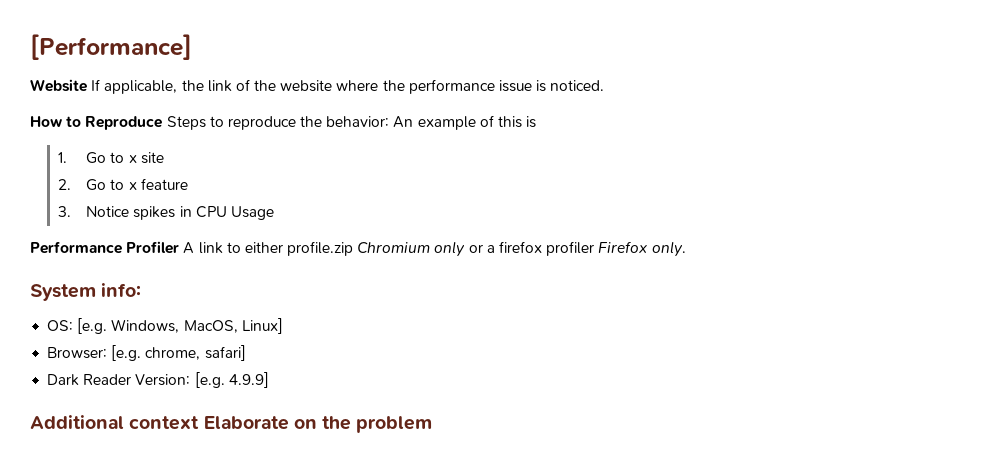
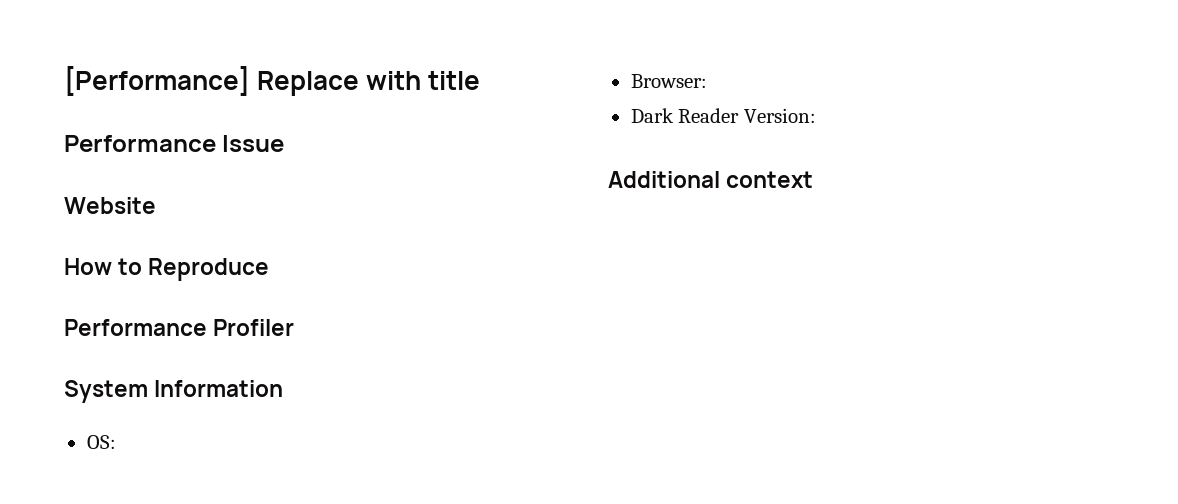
- [Performance]
- Website If applicable, the link of the website where the performance issue is noticed.
- How to Reproduce Steps to reproduce the behavior: An example of this is
- 1. Go to x site
- 2. Go to x feature
- 3. Notice spikes in CPU Usage
- Performance Profiler A link to either profile.zip Chromium only or a firefox profiler Firefox only.
+ [Performance] Replace with title
+ Performance Issue
+ Website
+ How to Reproduce
+ Performance Profiler
- System info:
+ System Information
- OS: [e.g. Windows, MacOS, Linux]
- Browser: [e.g. chrome, safari]
+ OS:
+ Browser:
- Dark Reader Version: [e.g. 4.9.9]
+ Dark Reader Version:
- Additional context Elaborate on the problem
+ Additional context

